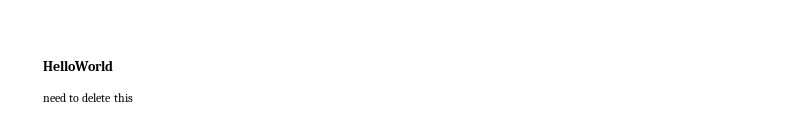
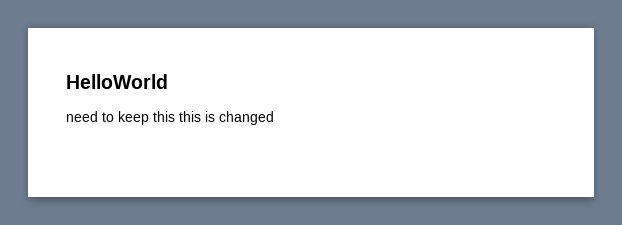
- need to delete this
+ need to keep this this is changed

